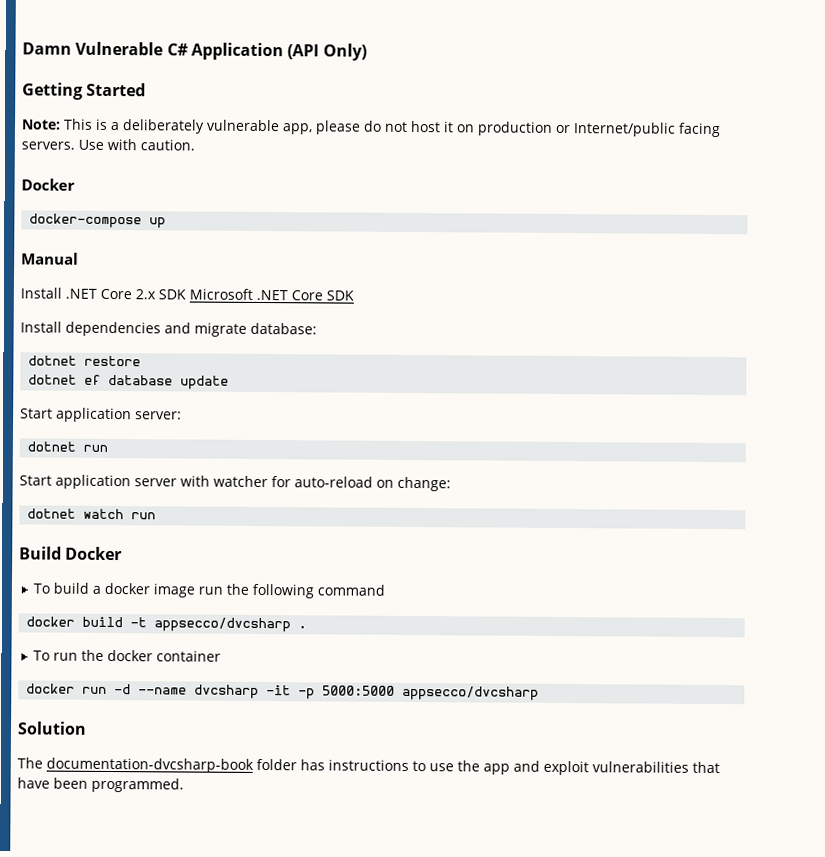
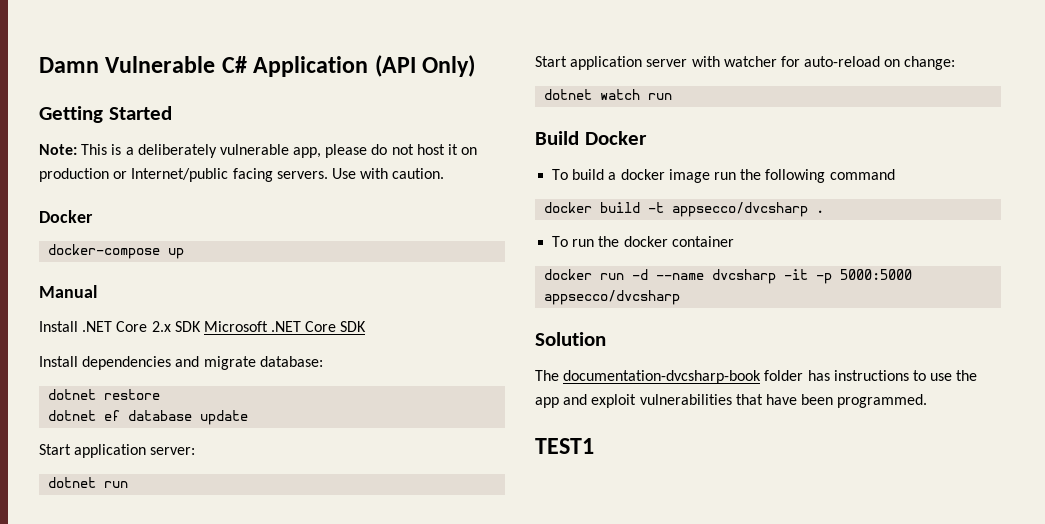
+ TEST1

